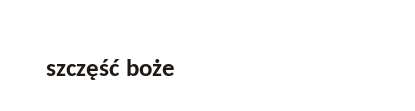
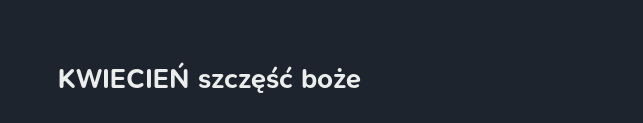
- szczęść boże
+ KWIECIEŃ szczęść boże

